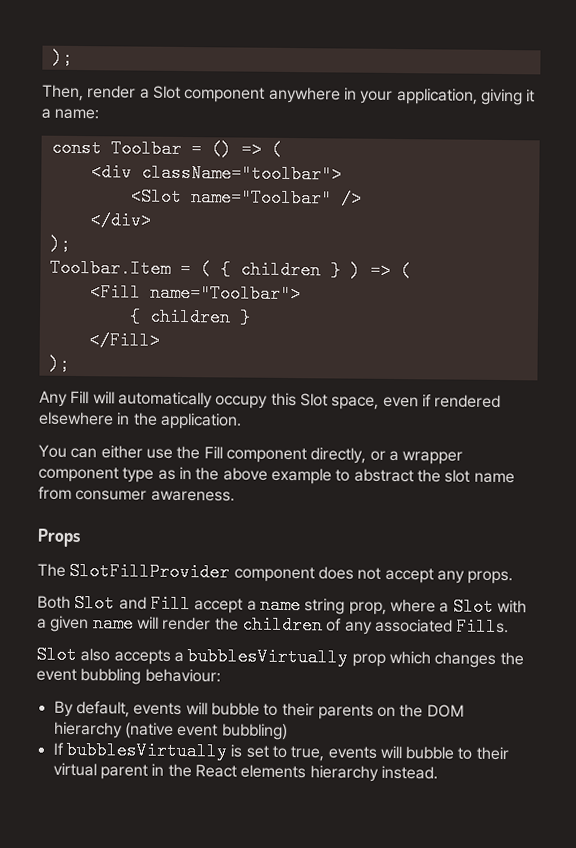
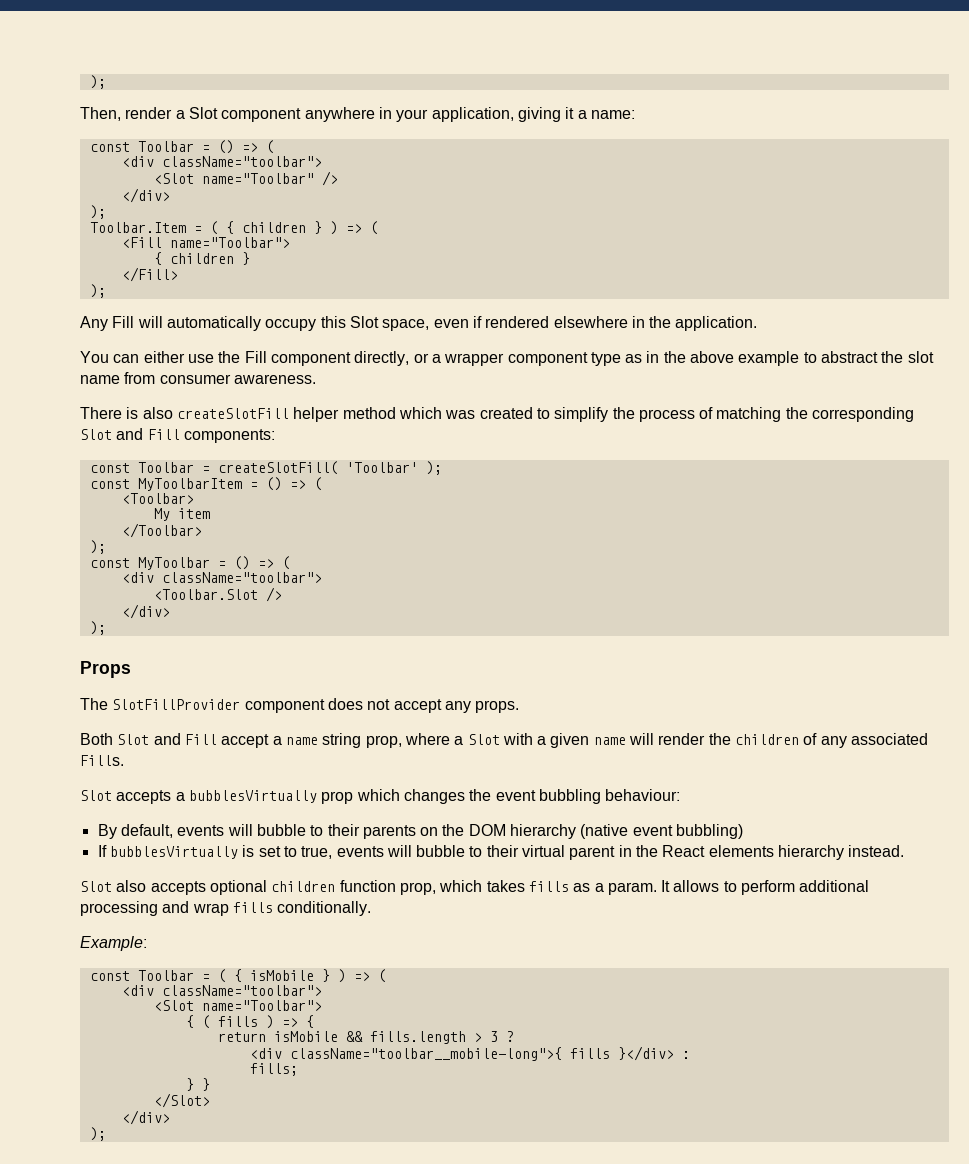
+ There is also createSlotFill helper method which was created to simplify the process of matching the corresponding Slot and Fill components:
+ const Toolbar = createSlotFill( 'Toolbar' );
+ const MyToolbarItem = () => (
+ <Toolbar>
+ My item
+ </Toolbar>
+ );
+ const MyToolbar = () => (
+ <div className="toolbar">
+ <Toolbar.Slot />
+ </div>
+ );
- Slot also accepts a bubblesVirtually prop which changes the event bubbling behaviour:
+ Slot accepts a bubblesVirtually prop which changes the event bubbling behaviour:
+ Slot also accepts optional children function prop, which takes fills as a param. It allows to perform additional processing and wrap fills conditionally.
+ Example:
+ const Toolbar = ( { isMobile } ) => (
+ <div className="toolbar">
+ <Slot name="Toolbar">
+ { ( fills ) => {
+ return isMobile && fills.length > 3 ?
+ <div className="toolbar__mobile-long">{ fills }</div> :
+ fills;
+ } }
+ </Slot>
+ </div>
+ );

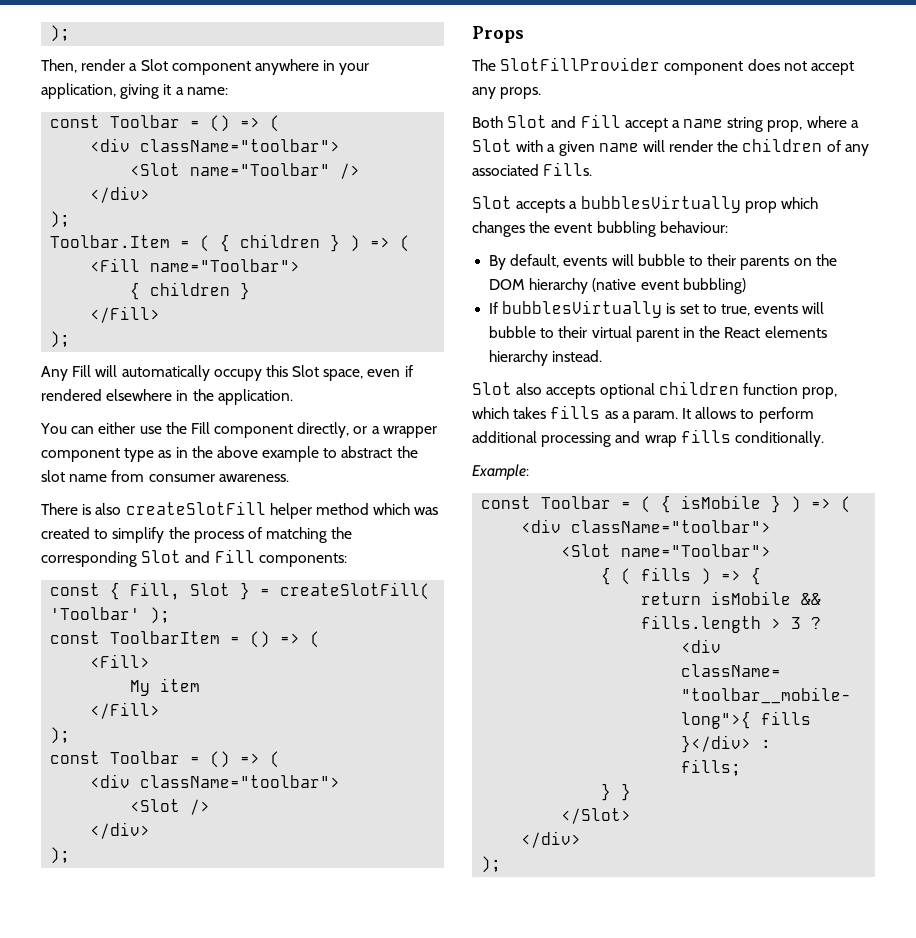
- const Toolbar = createSlotFill( 'Toolbar' );
+ const { Fill, Slot } = createSlotFill( 'Toolbar' );
- const MyToolbarItem = () => (
- <Toolbar>
+ const ToolbarItem = () => (
+ <Fill>
  My item
- </Toolbar>
+ </Fill>
  );
- const MyToolbar = () => (
+ const Toolbar = () => (
  <div className="toolbar">
- <Toolbar.Slot />
+ <Slot />

